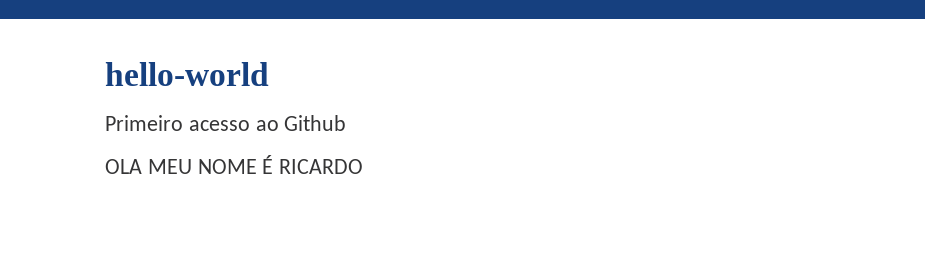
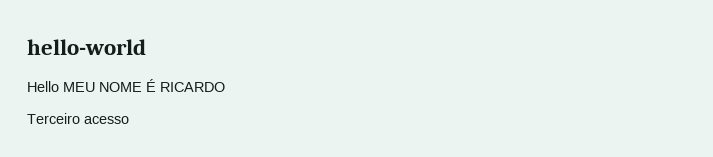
- Primeiro acesso ao Github
- OLA MEU NOME É RICARDO
+ Hello MEU NOME É RICARDO
+ Terceiro acesso

